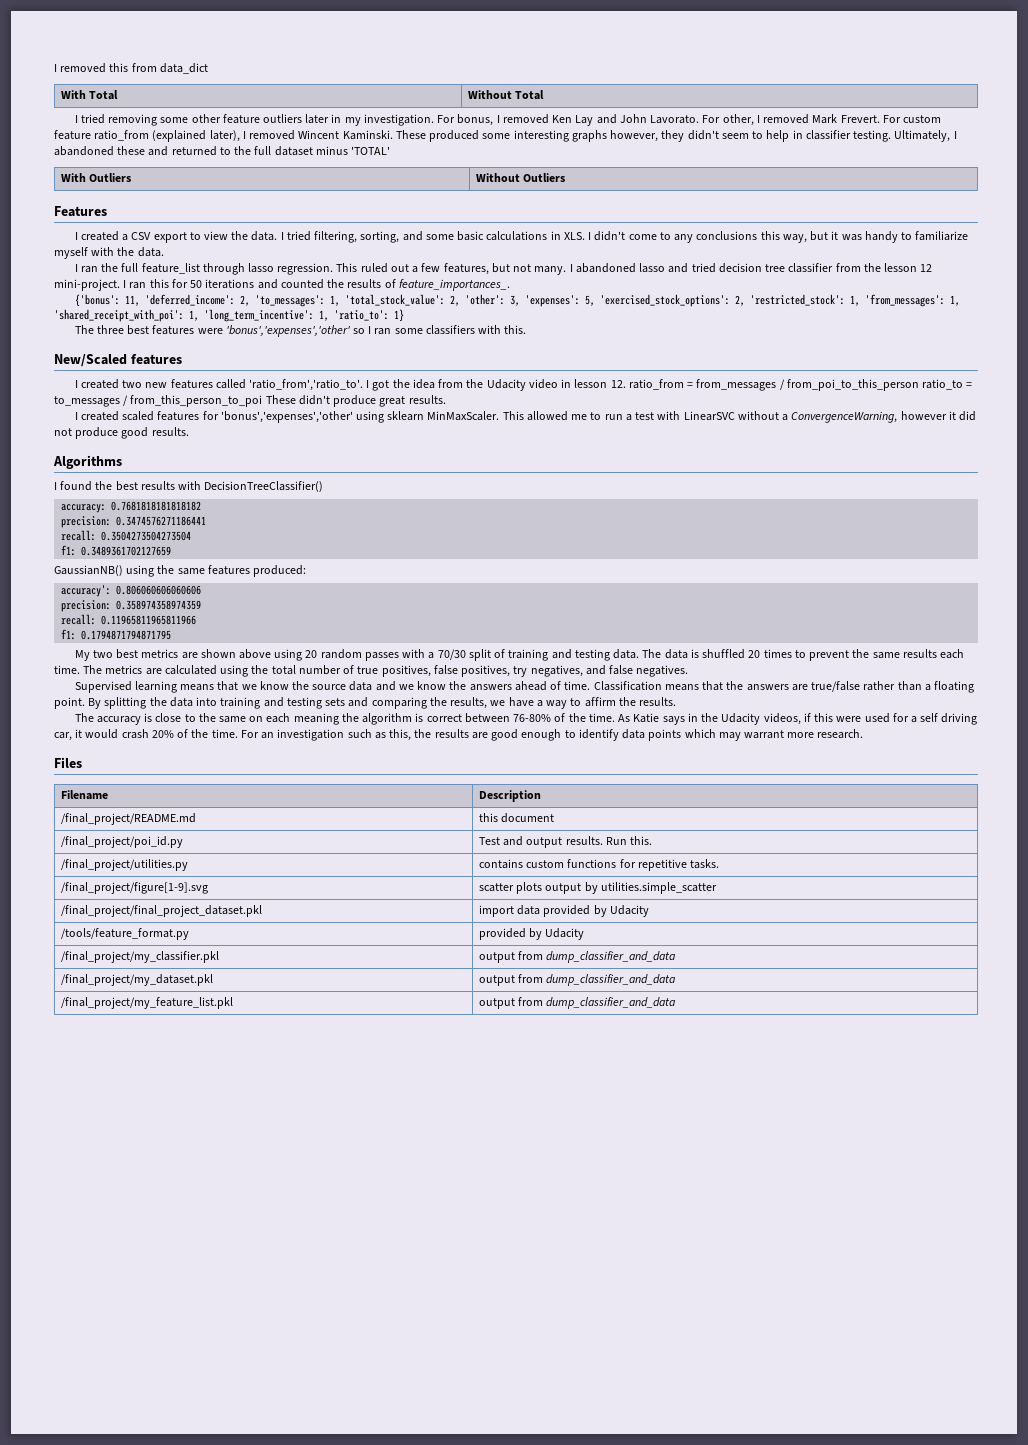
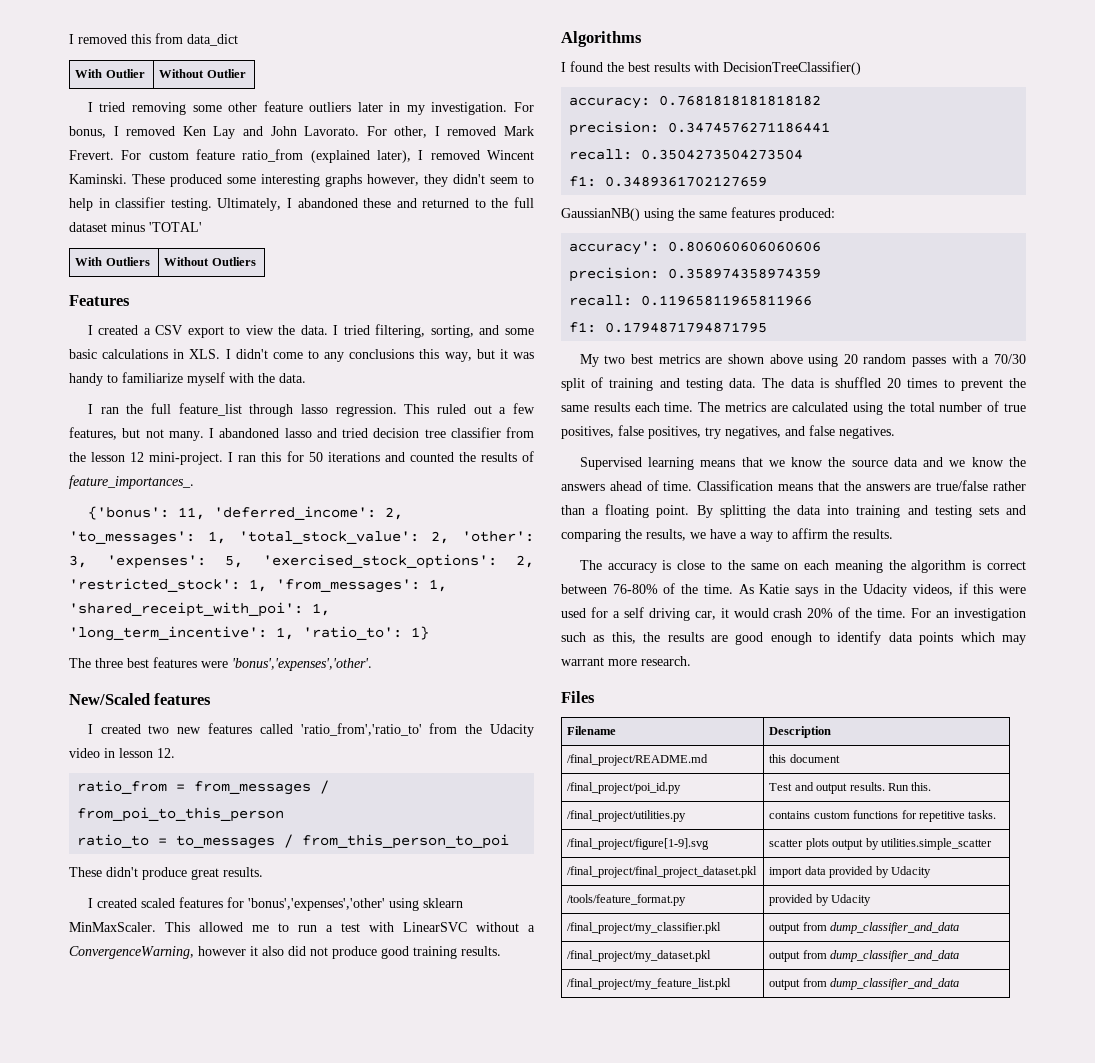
- With Total | Without Total
+ With Outlier | Without Outlier
- The three best features were 'bonus','expenses','other' so I ran some classifiers with this.
+ The three best features were 'bonus','expenses','other'.
- I created two new features called 'ratio_from','ratio_to'. I got the idea from the Udacity video in lesson 12. ratio_from = from_messages / from_poi_to_this_person ratio_to = to_messages / from_this_person_to_poi These didn't produce great results.
+ I created two new features called 'ratio_from','ratio_to' from the Udacity video in lesson 12.
+ ratio_from = from_messages / from_poi_to_this_person
+ ratio_to = to_messages / from_this_person_to_poi
+ These didn't produce great results.
- This allowed me to run a test with LinearSVC without a ConvergenceWarning, however it did not produce good results.
+ This allowed me to run a test with LinearSVC without a ConvergenceWarning, however it also did not produce good training results.

